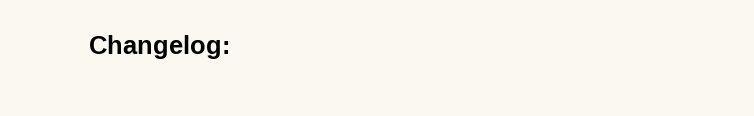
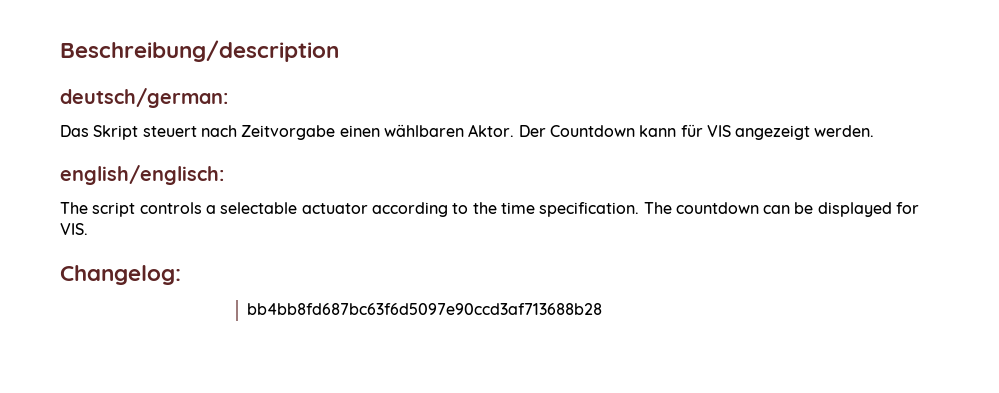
+ Beschreibung/description
+ deutsch/german:
+ Das Skript steuert nach Zeitvorgabe einen wählbaren Aktor. Der Countdown kann für VIS angezeigt werden.
+ english/englisch:
+ The script controls a selectable actuator according to the time specification. The countdown can be displayed for VIS.
+ bb4bb8fd687bc63f6d5097e90ccd3af713688b28

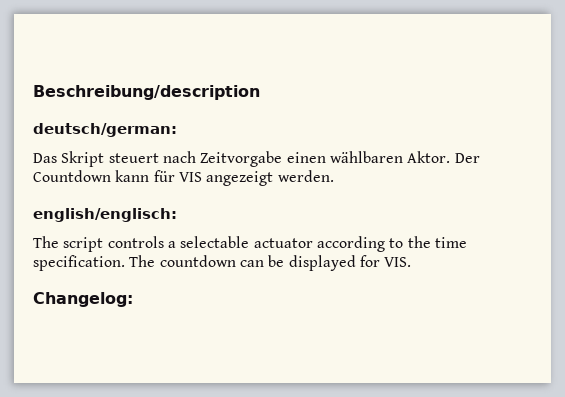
- bb4bb8fd687bc63f6d5097e90ccd3af713688b28

